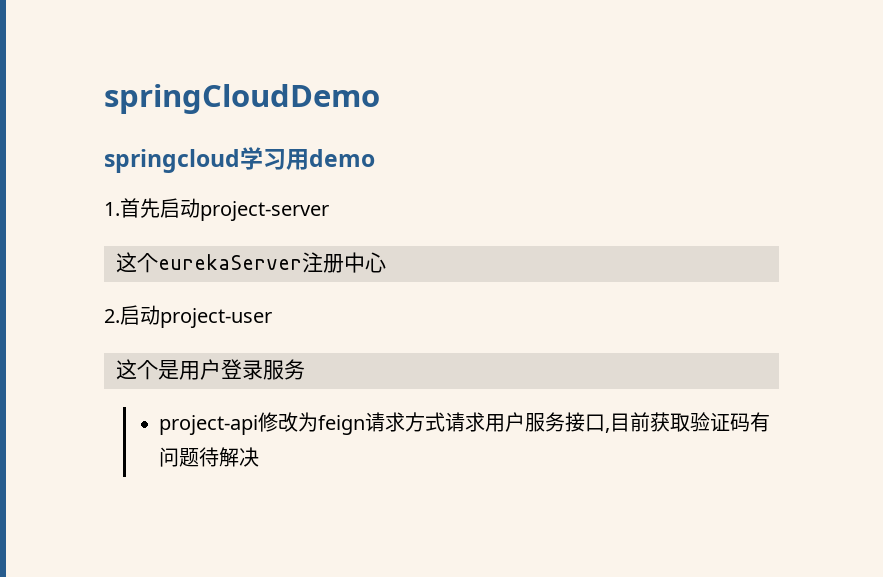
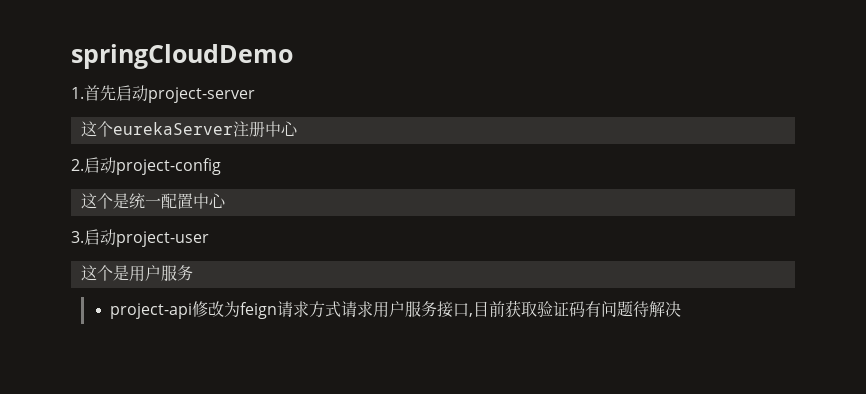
- springcloud学习用demo
- 2.启动project-user
+ 2.启动project-config
+ 这个是统一配置中心
+ 3.启动project-user
- 这个是用户登录服务
+ 这个是用户服务

